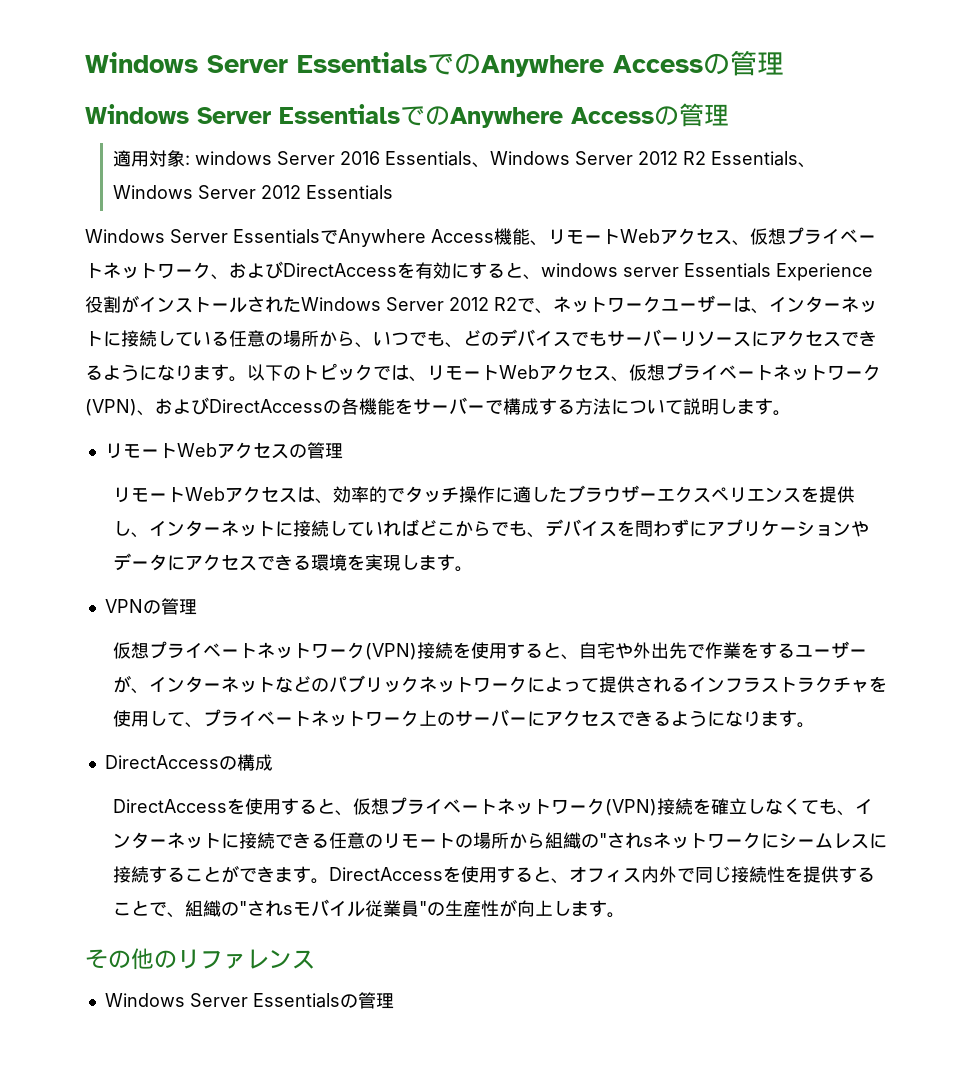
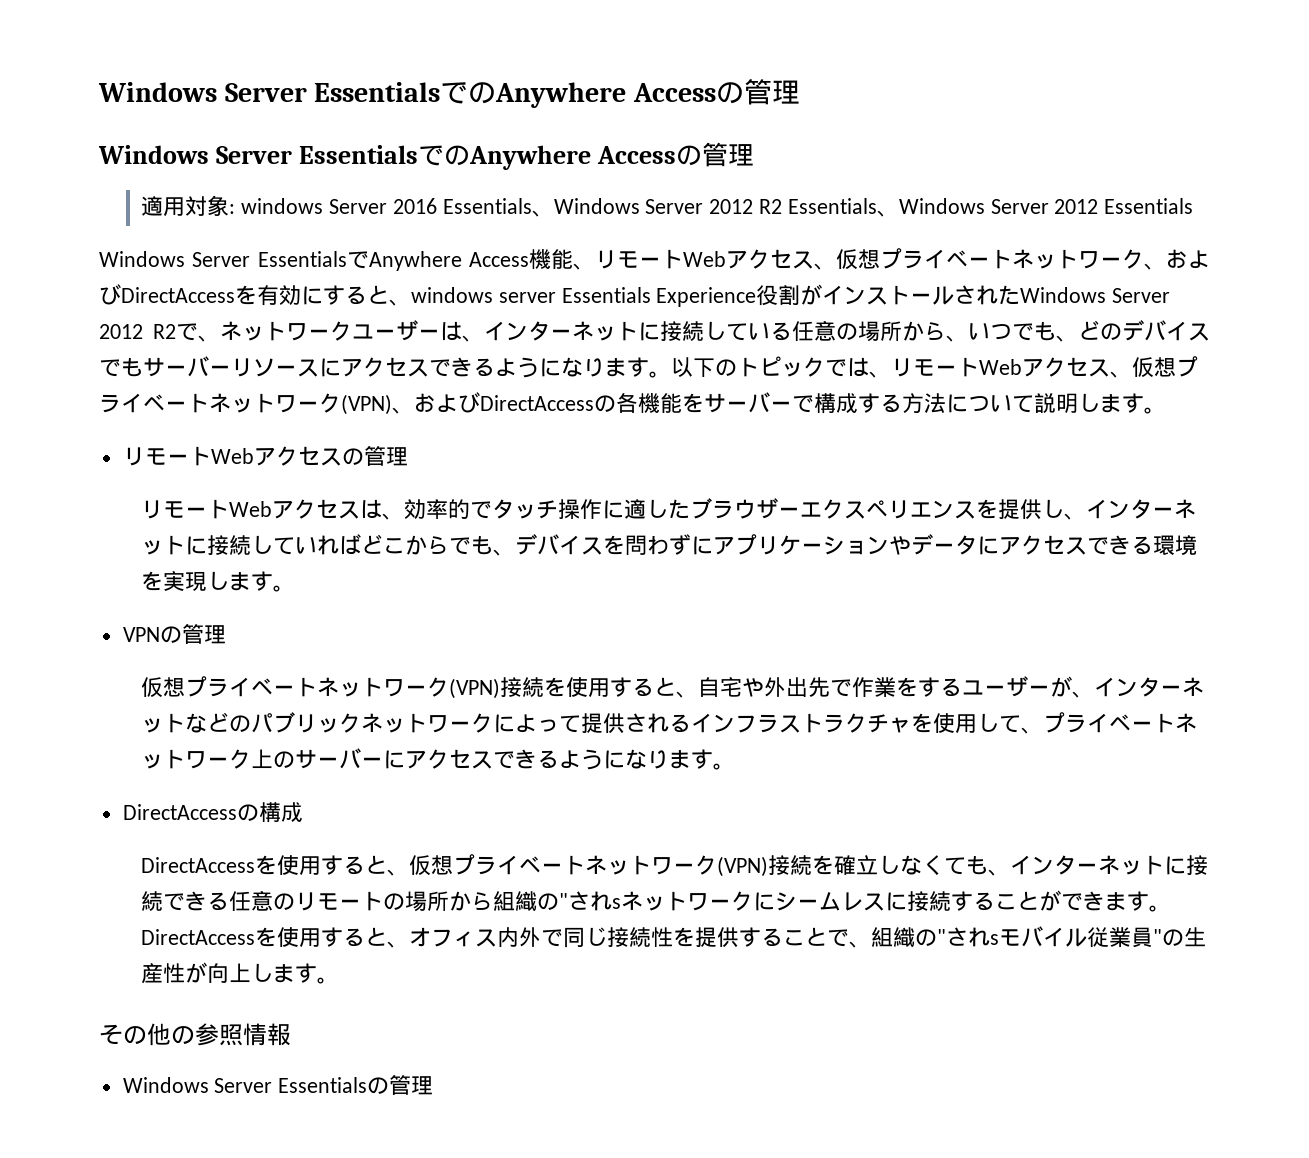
- その他のリファレンス
+ その他の参照情報

